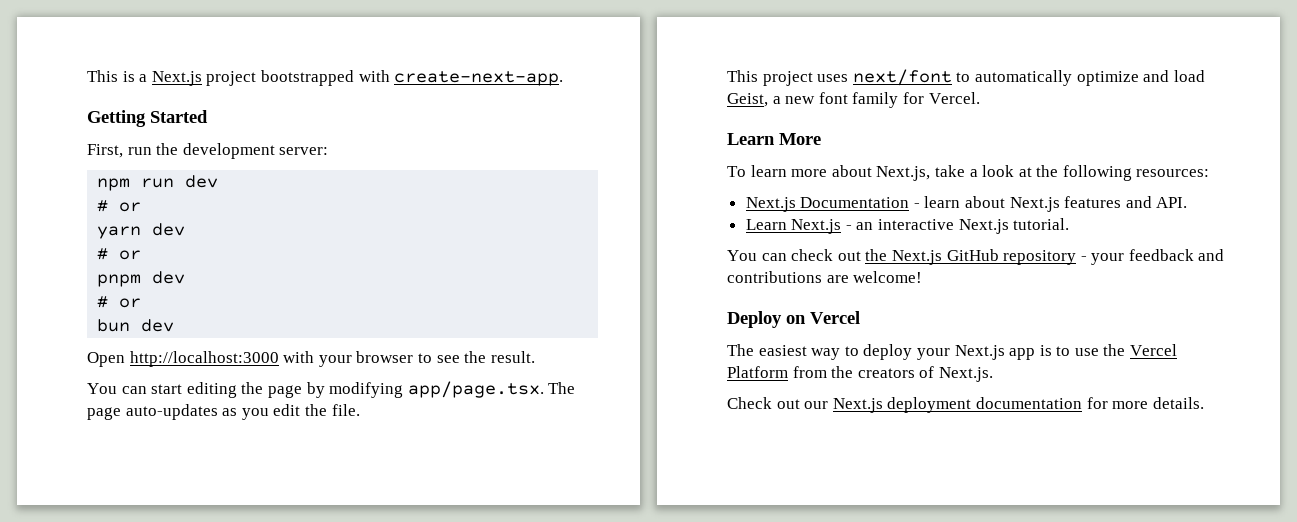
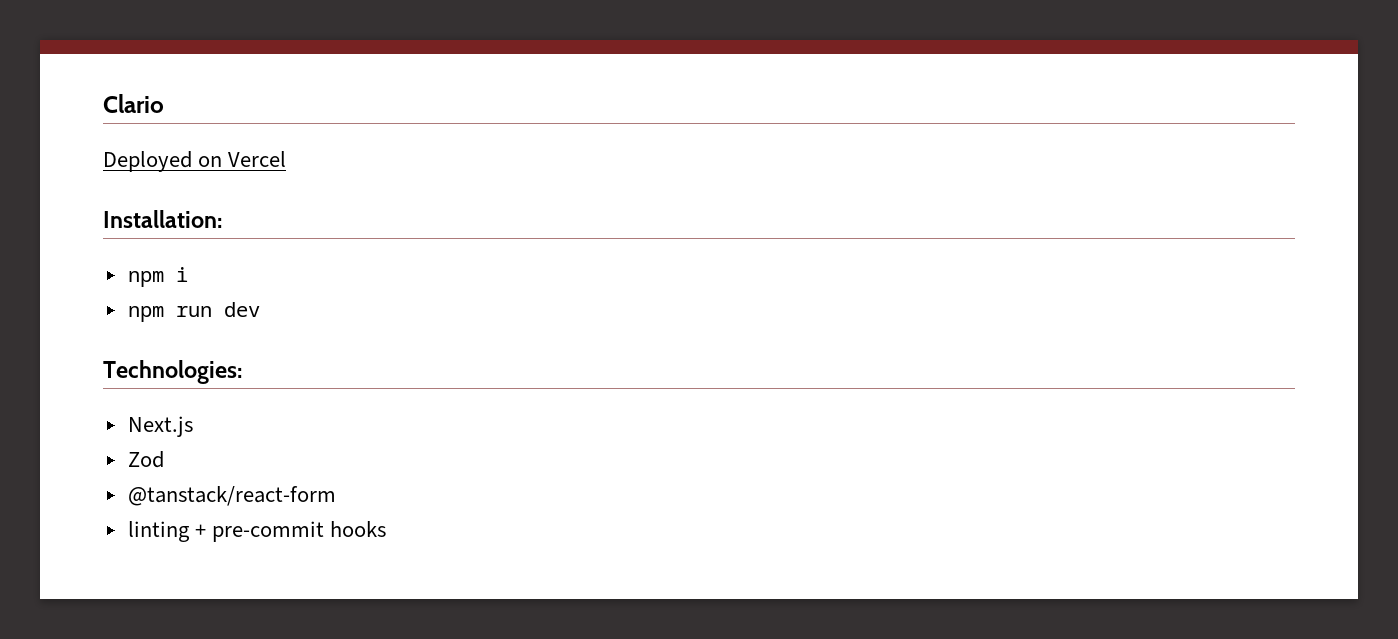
- This is a Next.js project bootstrapped with create-next-app.
- Getting Started
- First, run the development server:
+ Clario
+ Deployed on Vercel
+ Installation:
+ npm i
  npm run dev
- # or
- yarn dev
- # or
- pnpm dev
- # or
- bun dev
- Open http://localhost:3000 with your browser to see the result.
- You can start editing the page by modifying app/page.tsx. The page auto-updates as you edit the file.
- This project uses next/font to automatically optimize and load Geist, a new font family for Vercel.
- Learn More
- To learn more about Next.js, take a look at the following resources:
- Next.js Documentation - learn about Next.js features and API.
- Learn Next.js - an interactive Next.js tutorial.
- You can check out the Next.js GitHub repository - your feedback and contributions are welcome!
- Deploy on Vercel
- The easiest way to deploy your Next.js app is to use the Vercel Platform from the creators of Next.js.
- Check out our Next.js deployment documentation for more details.
+ Technologies:
+ Next.js
+ Zod
+ @tanstack/react-form
+ linting + pre-commit hooks

